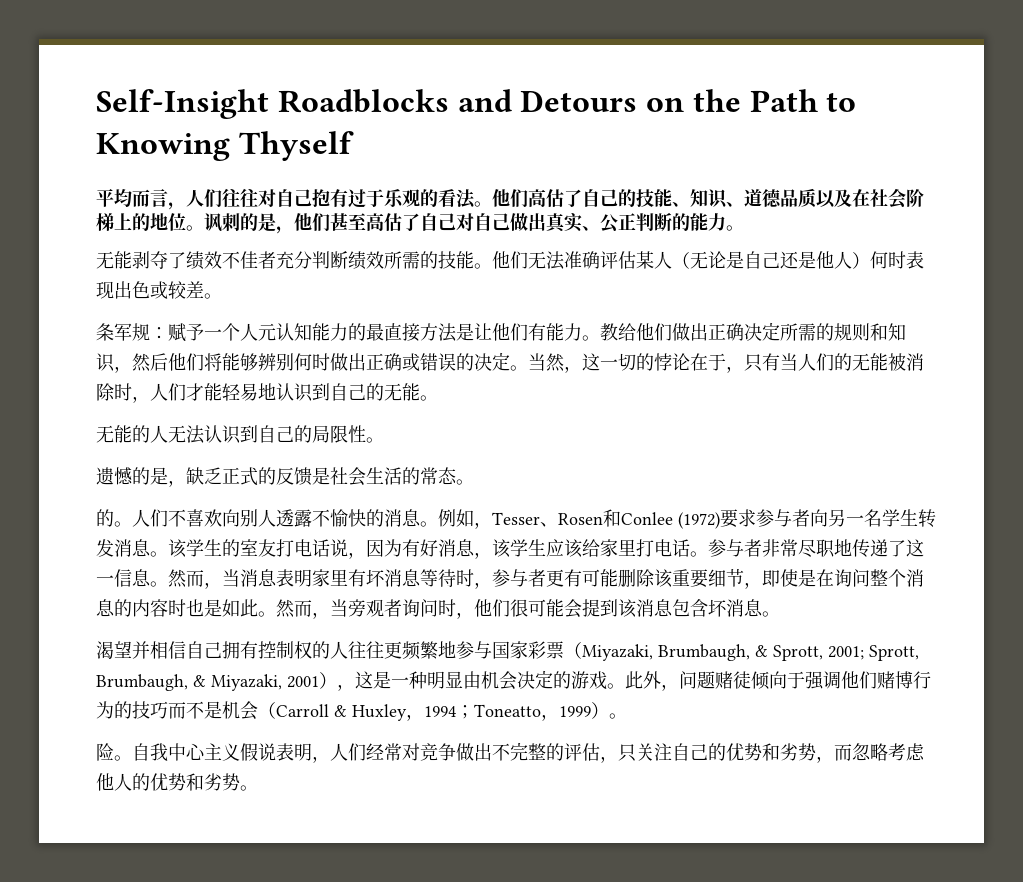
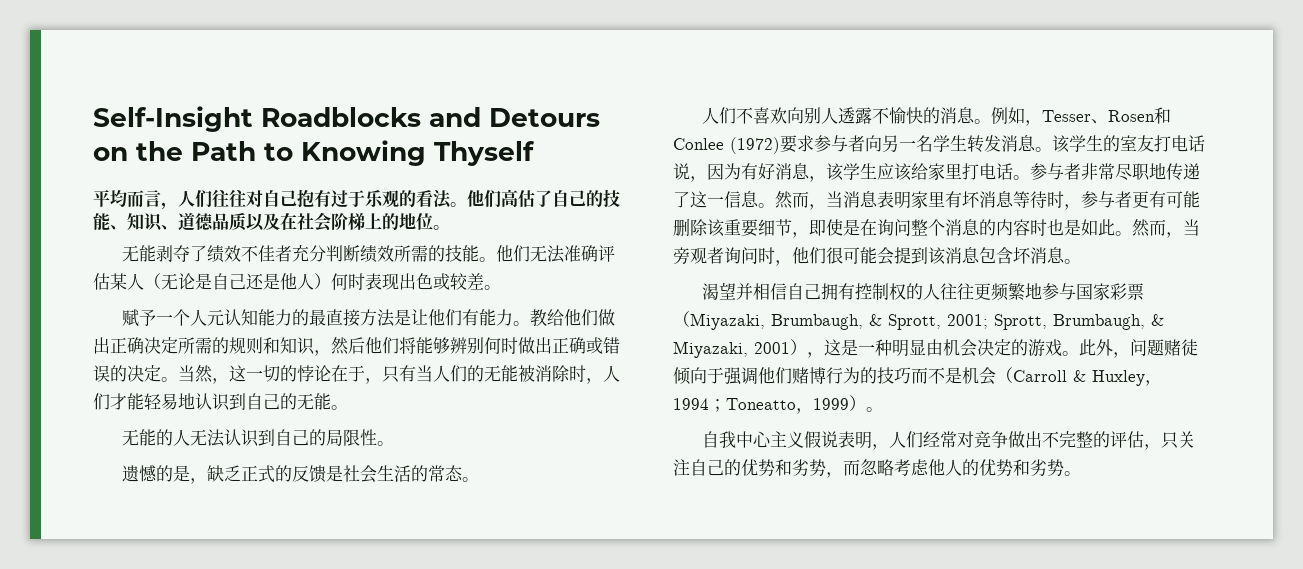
- 讽刺的是，他们甚⾄⾼估了⾃⼰对⾃⼰做出真实、公正判断的能⼒。
- 条军规：赋予⼀个⼈元认知能⼒的最直接⽅法是让他们有能⼒。
+ 赋予⼀个⼈元认知能⼒的最直接⽅法是让他们有能⼒。
- 的。
- 险。

